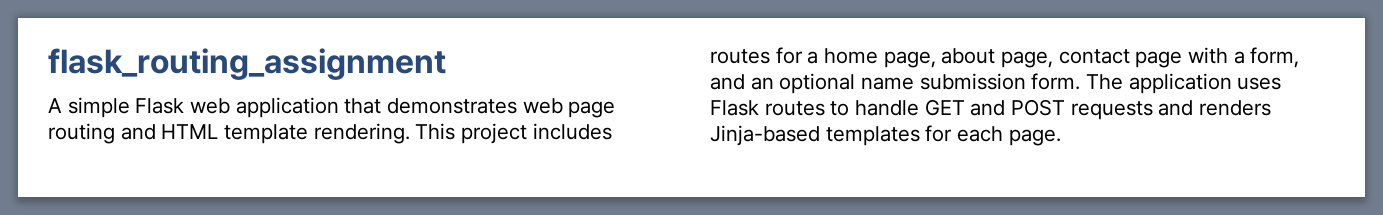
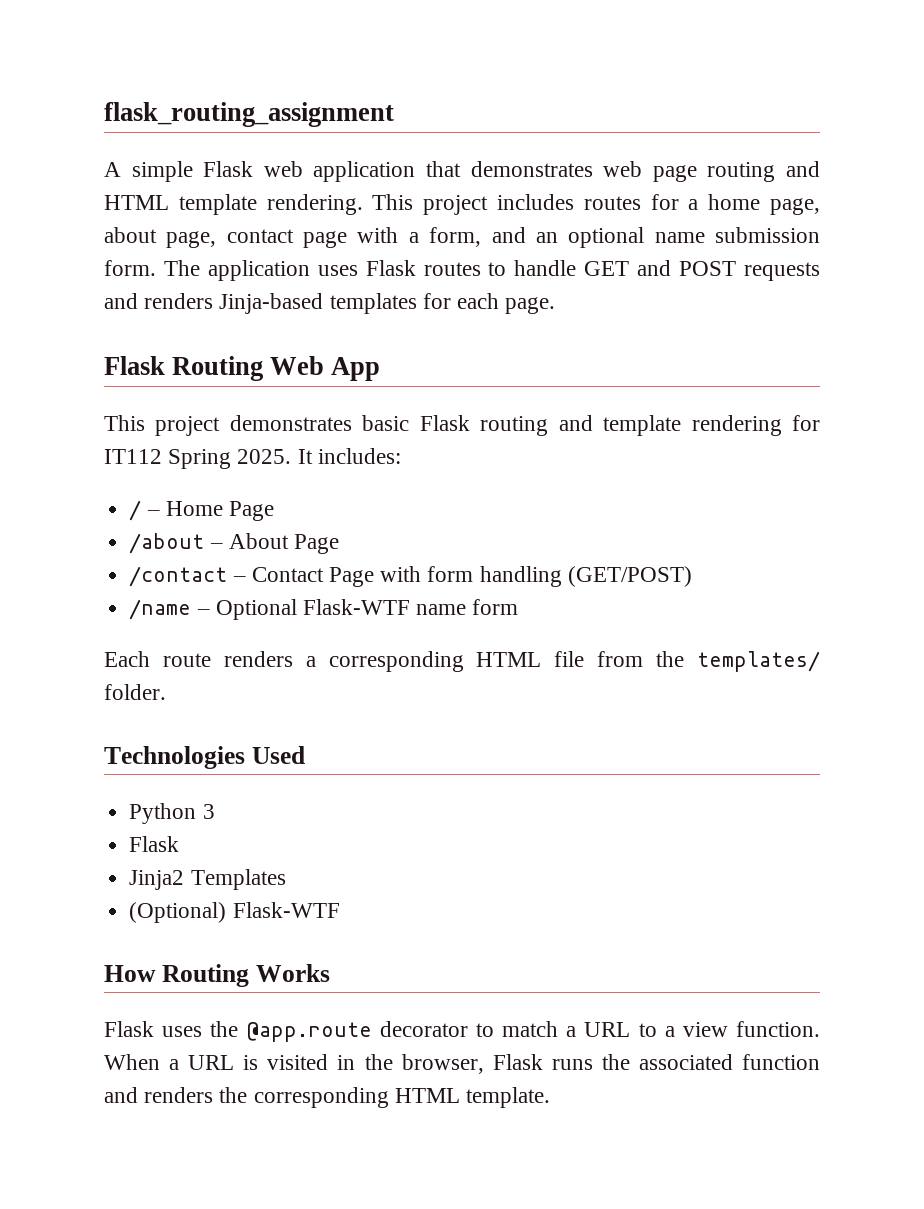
+ Flask Routing Web App
+ This project demonstrates basic Flask routing and template rendering for IT112 Spring 2025. It includes:
+ / – Home Page
+ /about – About Page
+ /contact – Contact Page with form handling (GET/POST)
+ /name – Optional Flask-WTF name form
+ Each route renders a corresponding HTML file from the templates/ folder.
+ Technologies Used
+ Python 3
+ Flask
+ Jinja2 Templates
+ (Optional) Flask-WTF
+ How Routing Works
+ Flask uses the @app.route decorator to match a URL to a view function. When a URL is visited in the browser, Flask runs the associated function and renders the corresponding HTML template.

